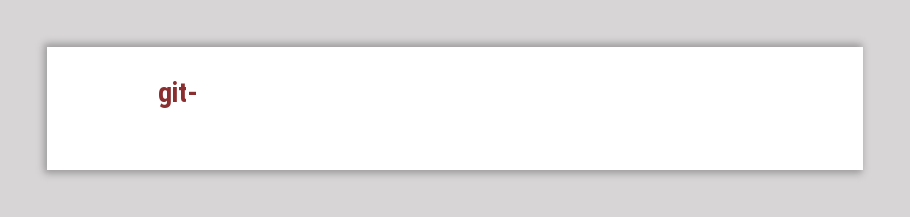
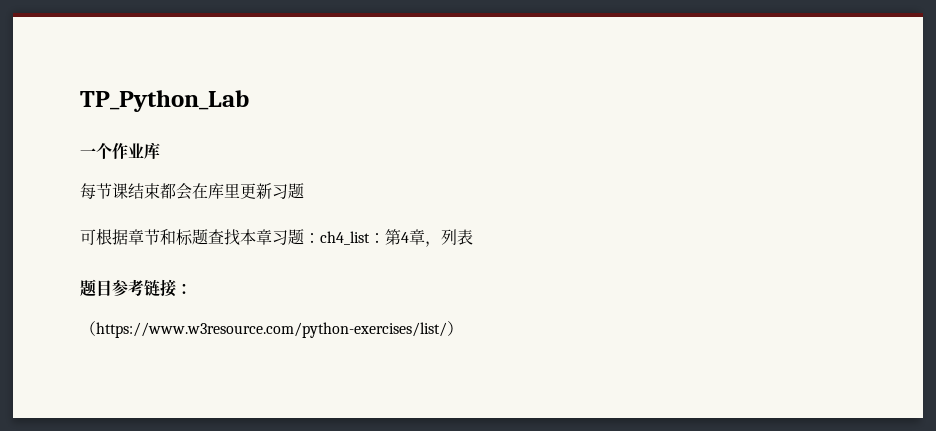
- git-
+ TP_Python_Lab
+ 一个作业库
+ 每节课结束都会在库里更新习题
+ 可根据章节和标题查找本章习题：ch4_list：第4章，列表
+ 题目参考链接：
+ （https://www.w3resource.com/python-exercises/list/）

